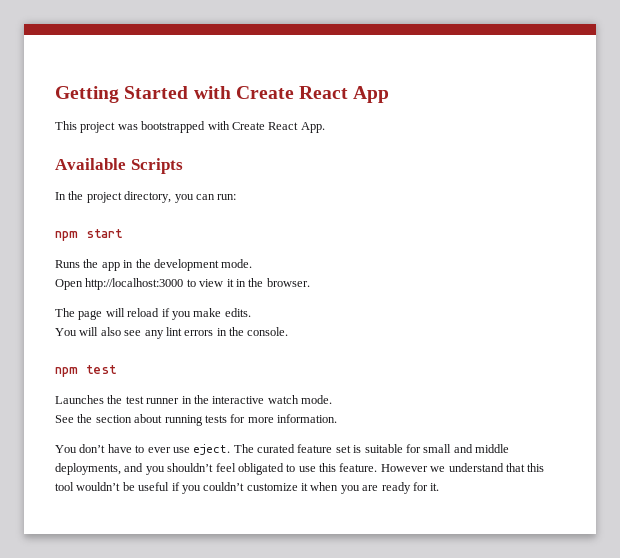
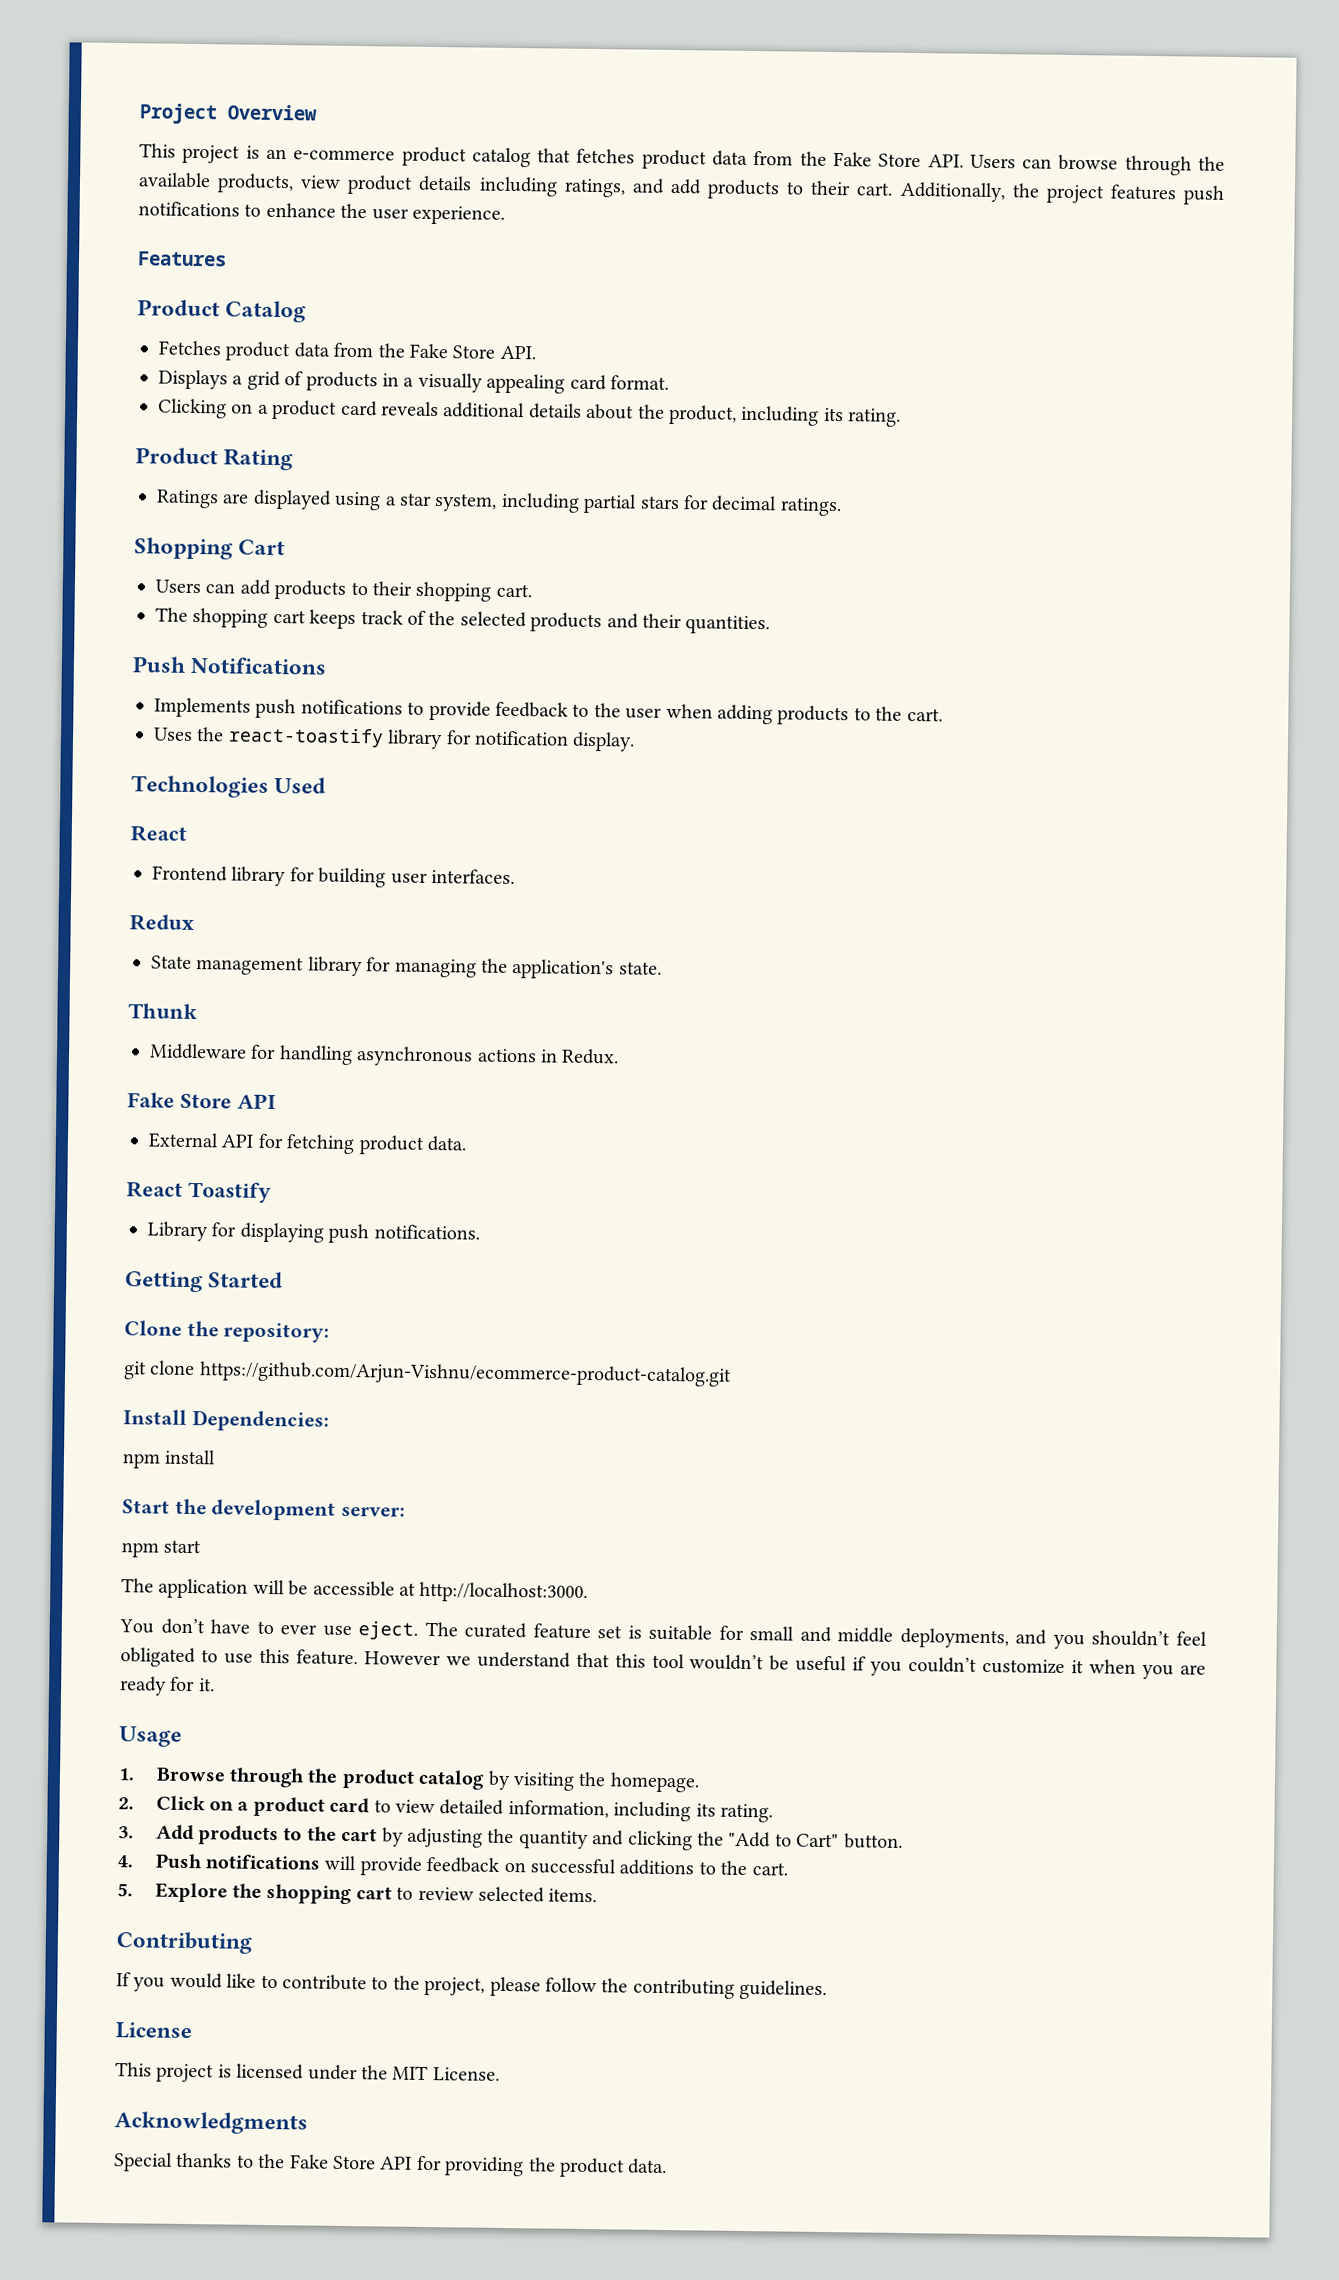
- Getting Started with Create React App
- This project was bootstrapped with Create React App.
- Available Scripts
- In the project directory, you can run:
+ Project Overview
+ This project is an e-commerce product catalog that fetches product data from the Fake Store API. Users can browse through the available products, view product details including ratings, and add products to their cart. Additionally, the project features push notifications to enhance the user experience.
+ Features
+ Product Catalog
+ Fetches product data from the Fake Store API.
+ Displays a grid of products in a visually appealing card format.
+ Clicking on a product card reveals additional details about the product, including its rating.
+ Product Rating
+ Ratings are displayed using a star system, including partial stars for decimal ratings.
+ Shopping Cart
+ Users can add products to their shopping cart.
+ The shopping cart keeps track of the selected products and their quantities.
+ Push Notifications
+ Implements push notifications to provide feedback to the user when adding products to the cart.
+ Uses the react-toastify library for notification display.
+ Technologies Used
+ React
+ Frontend library for building user interfaces.
+ Redux
+ State management library for managing the application's state.
+ Thunk
+ Middleware for handling asynchronous actions in Redux.
+ Fake Store API
+ External API for fetching product data.
+ React Toastify
+ Library for displaying push notifications.
+ Getting Started
+ Clone the repository:
+ git clone https://github.com/Arjun-Vishnu/ecommerce-product-catalog.git
+ Install Dependencies:
+ npm install
+ Start the development server:
  npm start
- Runs the app in the development mode.
- Open http://localhost:3000 to view it in the browser.
- The page will reload if you make edits.
- You will also see any lint errors in the console.
- npm test
- Launches the test runner in the interactive watch mode.
- See the section about running tests for more information.
+ The application will be accessible at http://localhost:3000.
+ Usage
+ 1. Browse through the product catalog by visiting the homepage.
+ 2. Click on a product card to view detailed information, including its rating.
+ 3. Add products to the cart by adjusting the quantity and clicking the "Add to Cart" button.
+ 4. Push notifications will provide feedback on successful additions to the cart.
+ 5. Explore the shopping cart to review selected items.
+ Contributing
+ If you would like to contribute to the project, please follow the contributing guidelines.
+ License
+ This project is licensed under the MIT License.
+ Acknowledgments
+ Special thanks to the Fake Store API for providing the product data.

